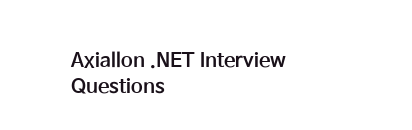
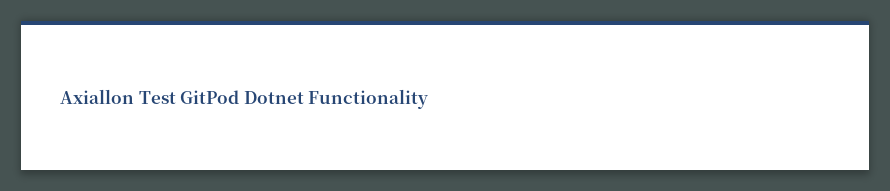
- Axiallon .NET Interview Questions
+ Axiallon Test GitPod Dotnet Functionality

